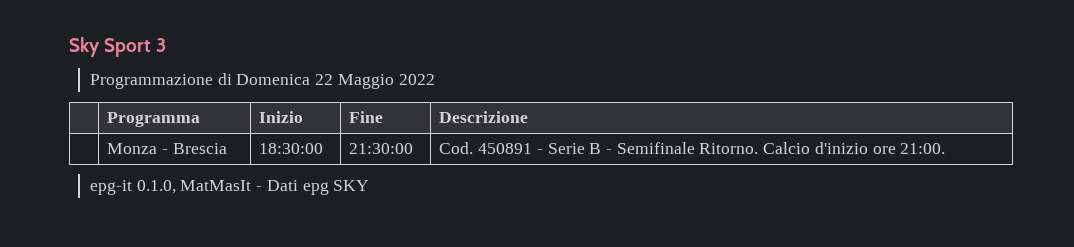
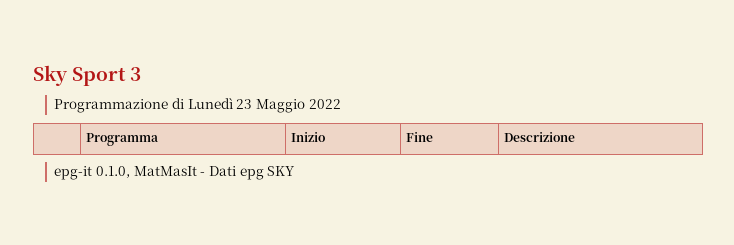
- Programmazione di Domenica 22 Maggio 2022
+ Programmazione di Lunedì 23 Maggio 2022
- | Monza - Brescia | 18:30:00 | 21:30:00 | Cod. 450891 - Serie B - Semifinale Ritorno. Calcio d'inizio ore 21:00.

